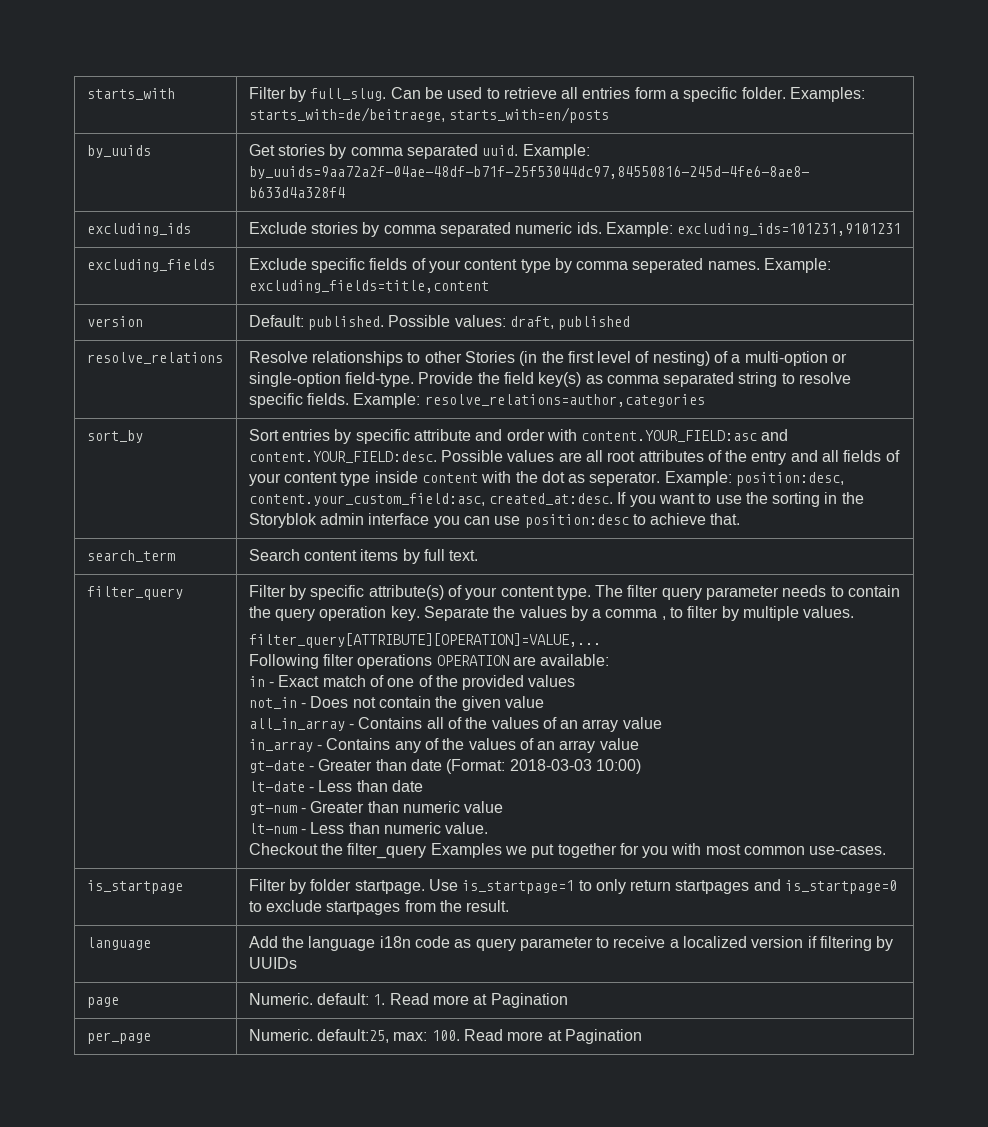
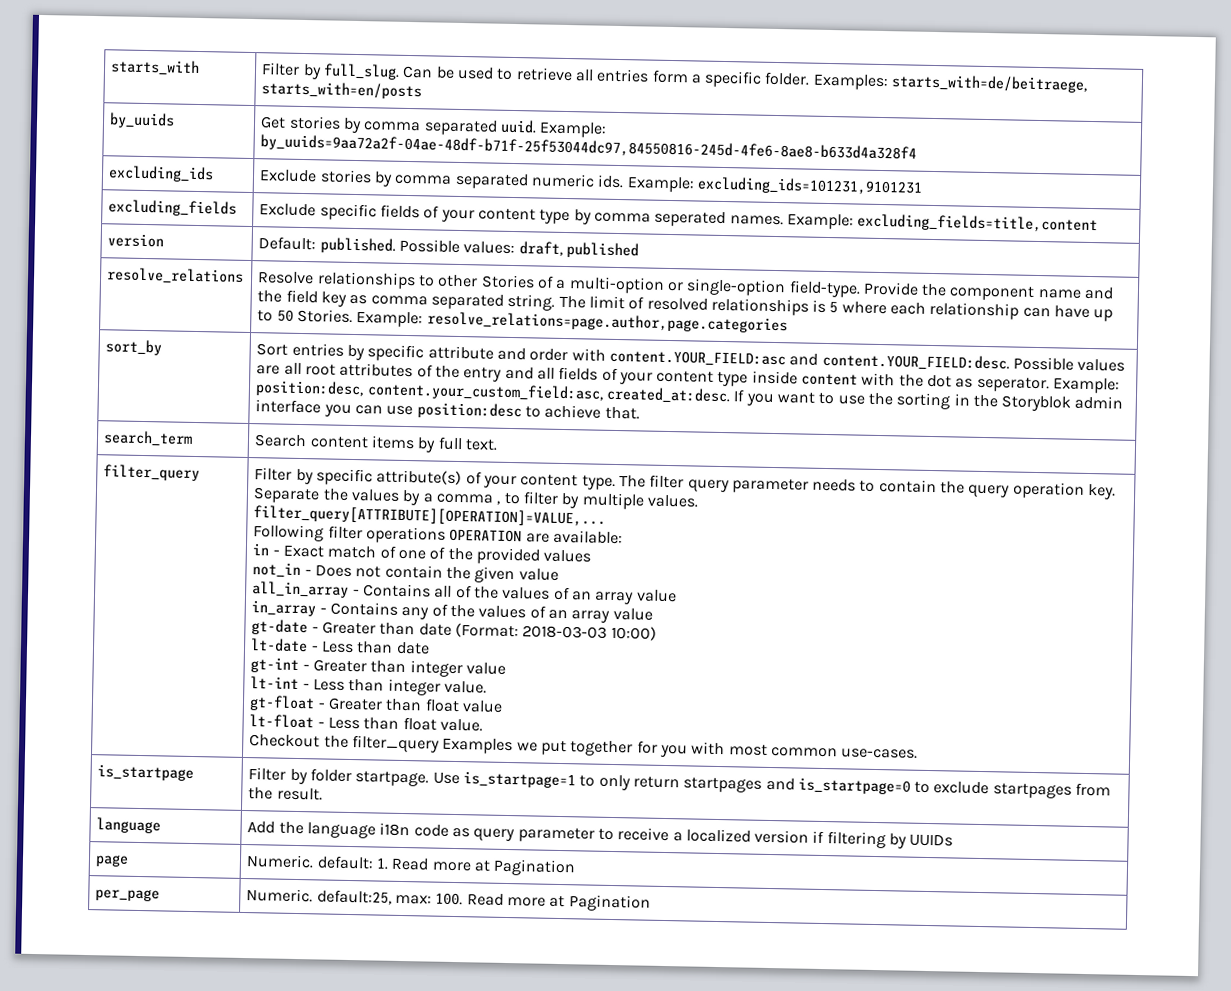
- Resolve relationships to other Stories (in the first level of nesting) of a multi-option or single-option field-type.
+ Resolve relationships to other Stories of a multi-option or single-option field-type.
- Provide the field key(s) as comma separated string to resolve specific fields. Example: resolve_relations=author,categories
+ Provide the component name and the field key as comma separated string. The limit of resolved relationships is 5 where each relationship can have up to 50 Stories. Example: resolve_relations=page.author,page.categories
- gt-num - Greater than numeric value
- lt-num - Less than numeric value.
+ gt-int - Greater than integer value
+ lt-int - Less than integer value.
+ gt-float - Greater than float value
+ lt-float - Less than float value.

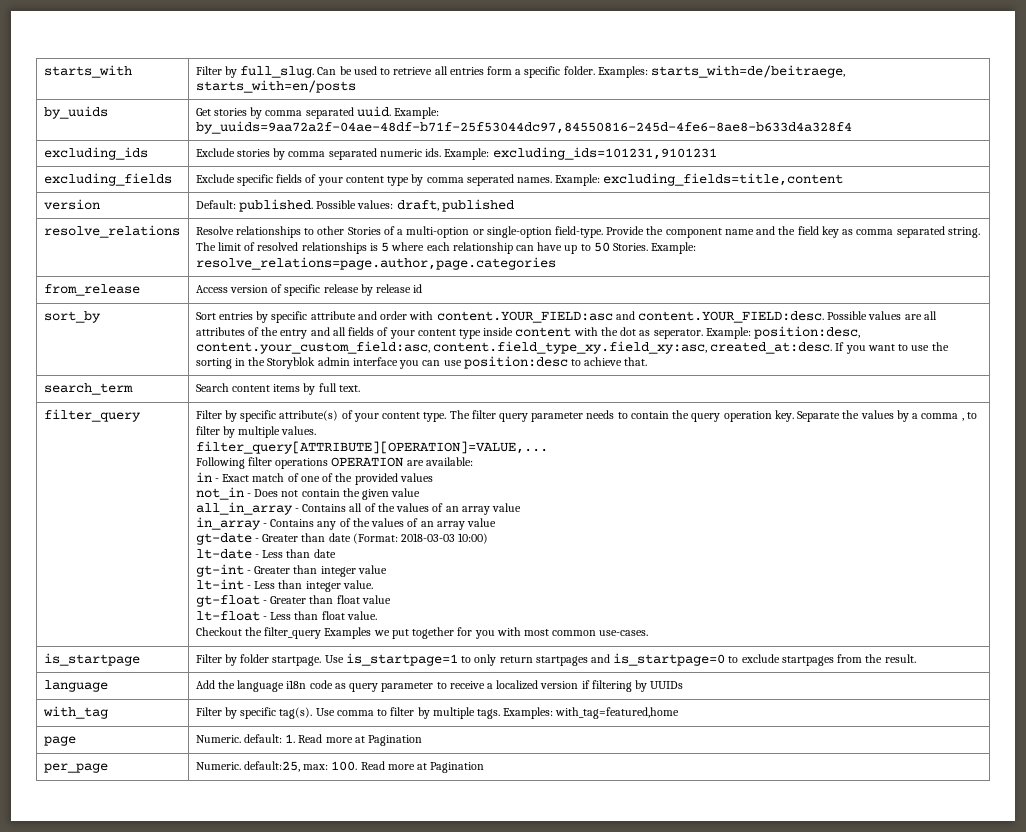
+ from_release | Access version of specific release by release id
- Sort entries by specific attribute and order with content.YOUR_FIELD:asc and content.YOUR_FIELD:desc. Possible values are all root attributes of the entry and all fields of your content type inside content with the dot as seperator.
+ Sort entries by specific attribute and order with content.YOUR_FIELD:asc and content.YOUR_FIELD:desc. Possible values are all attributes of the entry and all fields of your content type inside content with the dot as seperator.
- Example: position:desc, content.your_custom_field:asc, created_at:desc.
+ Example: position:desc, content.your_custom_field:asc, content.field_type_xy.field_xy:asc, created_at:desc.
+ with_tag | Filter by specific tag(s). Use comma to filter by multiple tags. Examples: with_tag=featured,home

